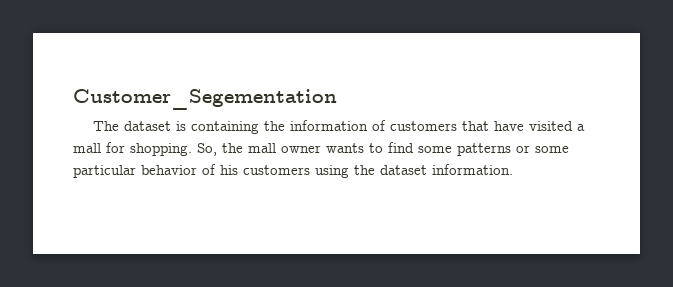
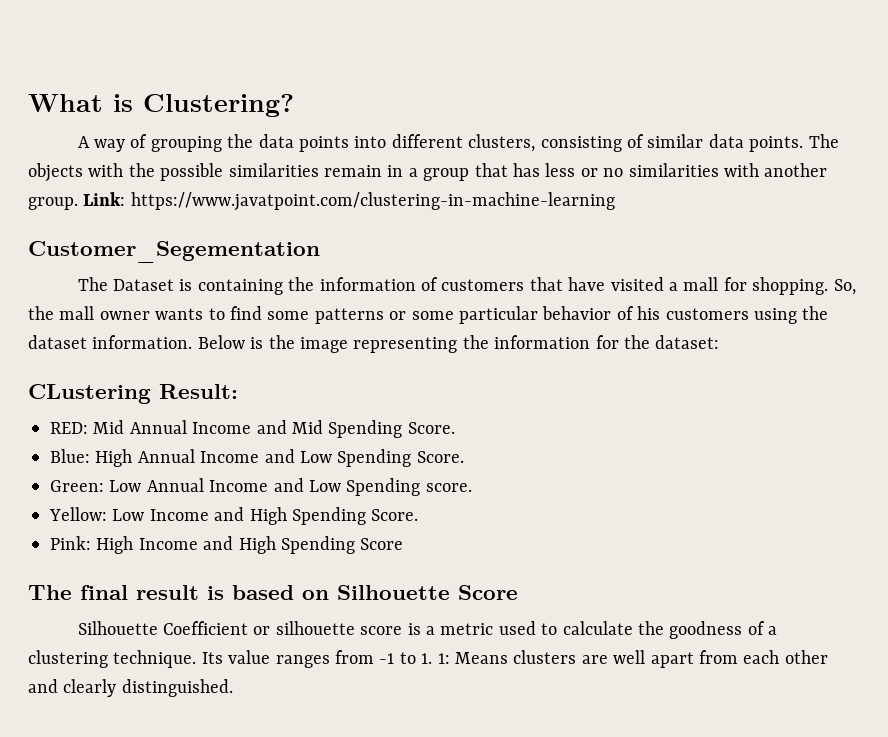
+ What is Clustering?
+ A way of grouping the data points into different clusters, consisting of similar data points. The objects with the possible similarities remain in a group that has less or no similarities with another group. Link: https://www.javatpoint.com/clustering-in-machine-learning
- The dataset is containing the information of customers that have visited a mall for shopping.
+ The Dataset is containing the information of customers that have visited a mall for shopping.
+ Below is the image representing the information for the dataset:
+ CLustering Result:
+ RED: Mid Annual Income and Mid Spending Score.
+ Blue: High Annual Income and Low Spending Score.
+ Green: Low Annual Income and Low Spending score.
+ Yellow: Low Income and High Spending Score.
+ Pink: High Income and High Spending Score
+ The final result is based on Silhouette Score
+ Silhouette Coefficient or silhouette score is a metric used to calculate the goodness of a clustering technique. Its value ranges from -1 to 1. 1: Means clusters are well apart from each other and clearly distinguished.

